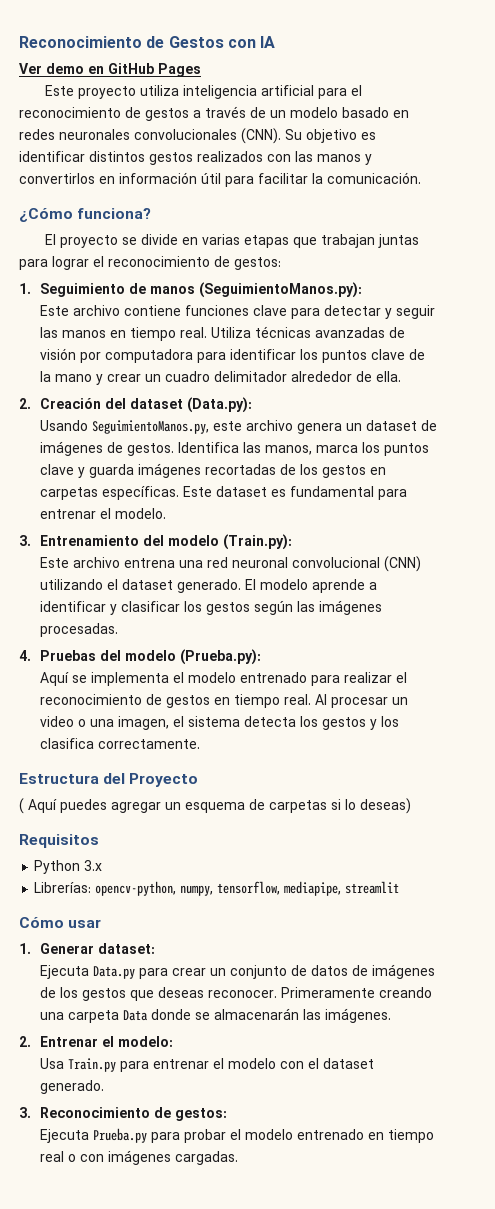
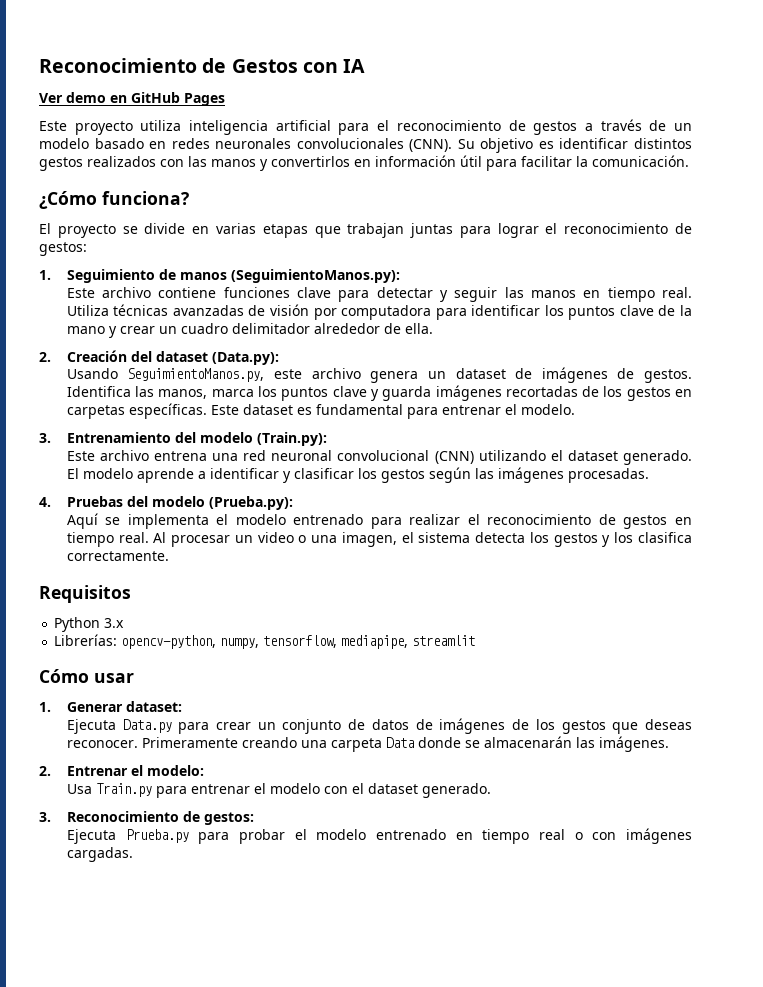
- Estructura del Proyecto
- ( Aquí puedes agregar un esquema de carpetas si lo deseas)

